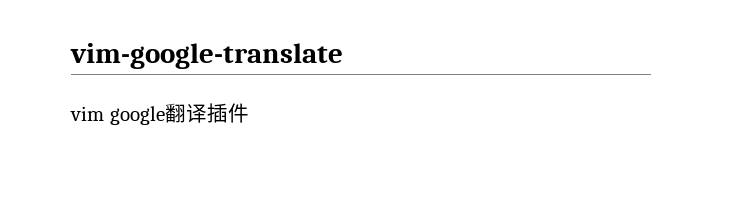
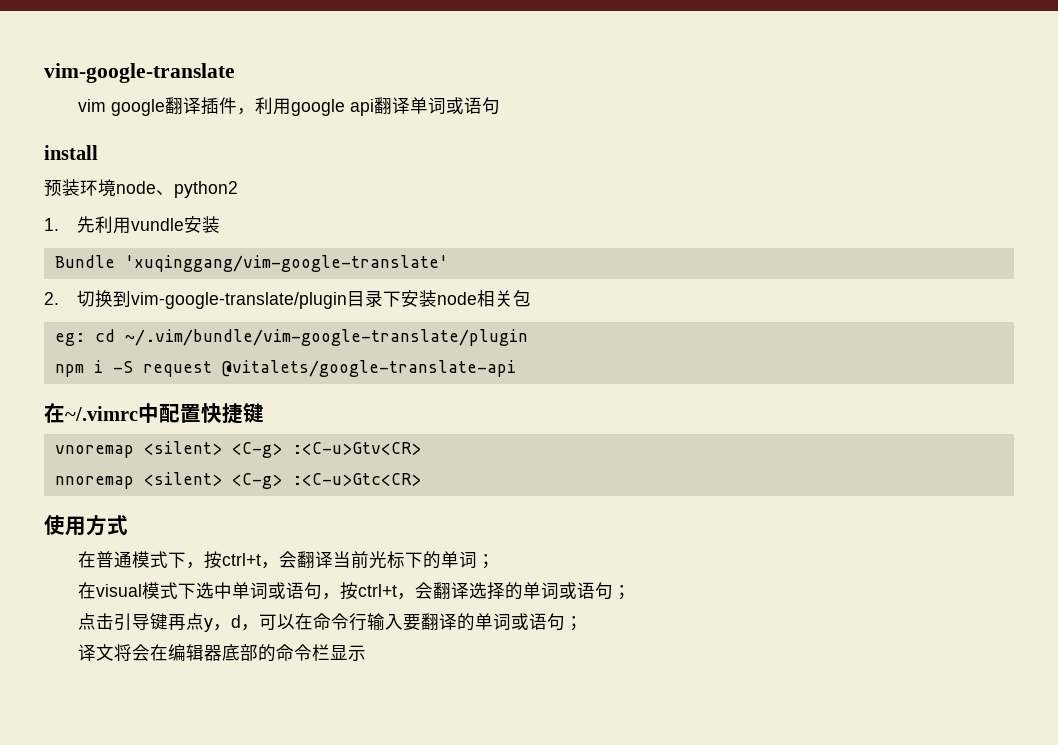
- vim google翻译插件
+ vim google翻译插件，利用google api翻译单词或语句
+ install
+ 预装环境node、python2
+ 1.先利用vundle安装
+ Bundle 'xuqinggang/vim-google-translate'
+ 2.切换到vim-google-translate/plugin目录下安装node相关包
+ eg: cd ~/.vim/bundle/vim-google-translate/plugin
+ npm i -S request @vitalets/google-translate-api
+ 在~/.vimrc中配置快捷键
+ vnoremap <silent> <C-g> :<C-u>Gtv<CR>
+ nnoremap <silent> <C-g> :<C-u>Gtc<CR>
+ 使用方式
+ 在普通模式下，按ctrl+t，会翻译当前光标下的单词；
+ 在visual模式下选中单词或语句，按ctrl+t，会翻译选择的单词或语句；
+ 点击引导键再点y，d，可以在命令行输入要翻译的单词或语句；
+ 译文将会在编辑器底部的命令栏显示

